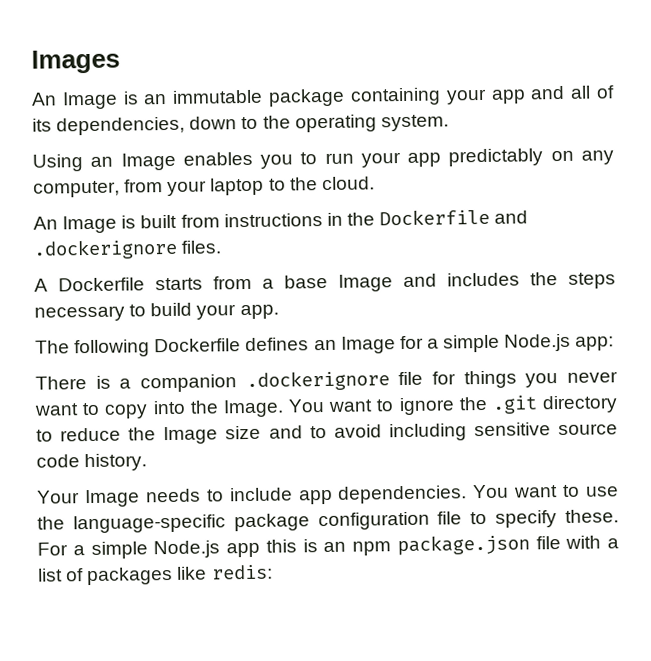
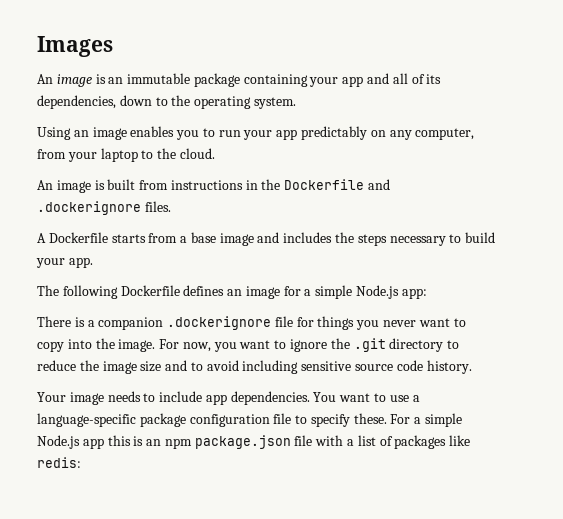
- An Image is an immutable package containing your app and all of its dependencies, down to the operating system.
+ An image is an immutable package containing your app and all of its dependencies, down to the operating system.
- Using an Image enables you to run your app predictably on any computer, from your laptop to the cloud.
+ Using an image enables you to run your app predictably on any computer, from your laptop to the cloud.
- An Image is built from instructions in the Dockerfile and .dockerignore files.
+ An image is built from instructions in the Dockerfile and .dockerignore files.
- A Dockerfile starts from a base Image and includes the steps necessary to build your app.
+ A Dockerfile starts from a base image and includes the steps necessary to build your app.
- The following Dockerfile defines an Image for a simple Node.js app:
+ The following Dockerfile defines an image for a simple Node.js app:
- There is a companion .dockerignore file for things you never want to copy into the Image. You want to ignore the .git directory to reduce the Image size and to avoid including sensitive source code history.
+ There is a companion .dockerignore file for things you never want to copy into the image. For now, you want to ignore the .git directory to reduce the image size and to avoid including sensitive source code history.
- Your Image needs to include app dependencies.
+ Your image needs to include app dependencies.
- You want to use the language-specific package configuration file to specify these.
+ You want to use a language-specific package configuration file to specify these.

